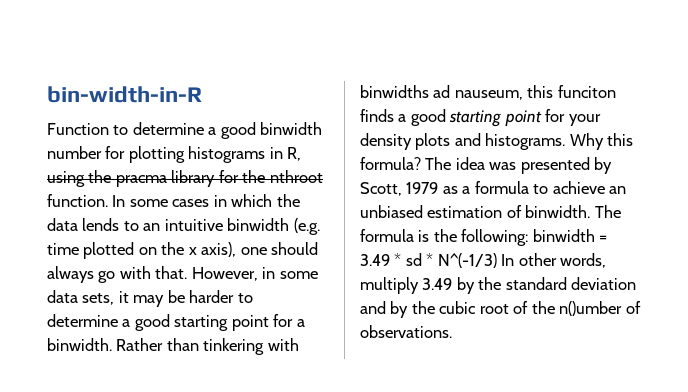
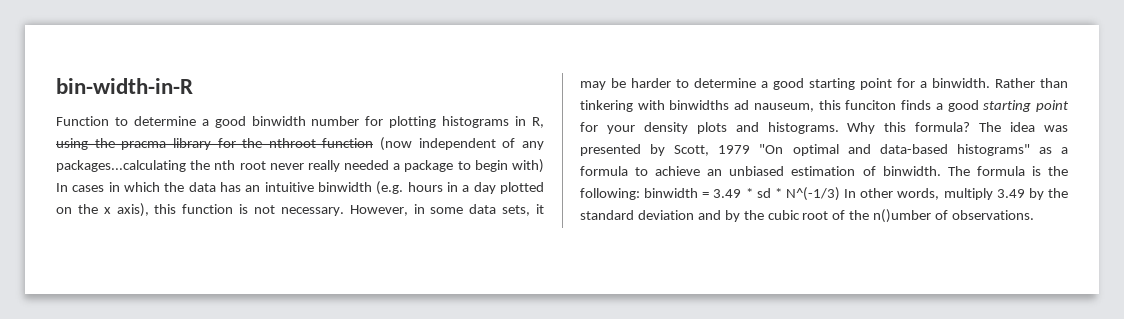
- Function to determine a good binwidth number for plotting histograms in R, using the pracma library for the nthroot function. In some cases in which the data lends to an intuitive binwidth (e.g. time plotted on the x axis), one should always go with that.
+ Function to determine a good binwidth number for plotting histograms in R, using the pracma library for the nthroot function (now independent of any packages...calculating the nth root never really needed a package to begin with) In cases in which the data has an intuitive binwidth (e.g. hours in a day plotted on the x axis), this function is not necessary.
- The idea was presented by Scott, 1979 as a formula to achieve an unbiased estimation of binwidth.
+ The idea was presented by Scott, 1979 "On optimal and data-based histograms" as a formula to achieve an unbiased estimation of binwidth.

